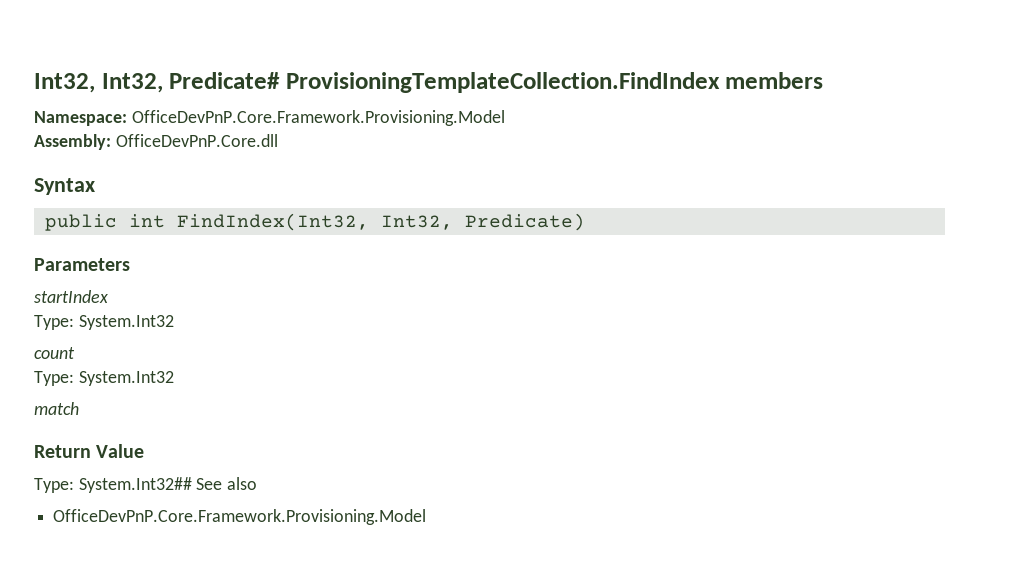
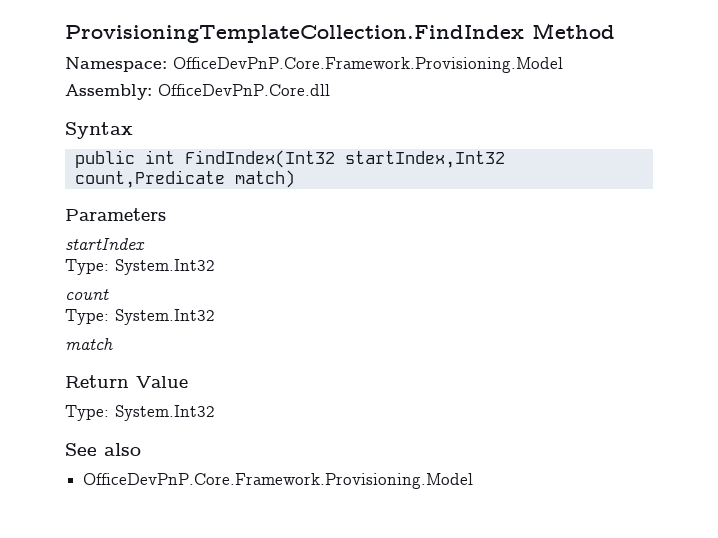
- Int32, Int32, Predicate# ProvisioningTemplateCollection.FindIndex members
+ ProvisioningTemplateCollection.FindIndex Method
- public int FindIndex(Int32, Int32, Predicate)
+ public int FindIndex(Int32 startIndex,Int32 count,Predicate match)
  Return Value
- Type: System.Int32## See also
+ Type: System.Int32
+ See also

